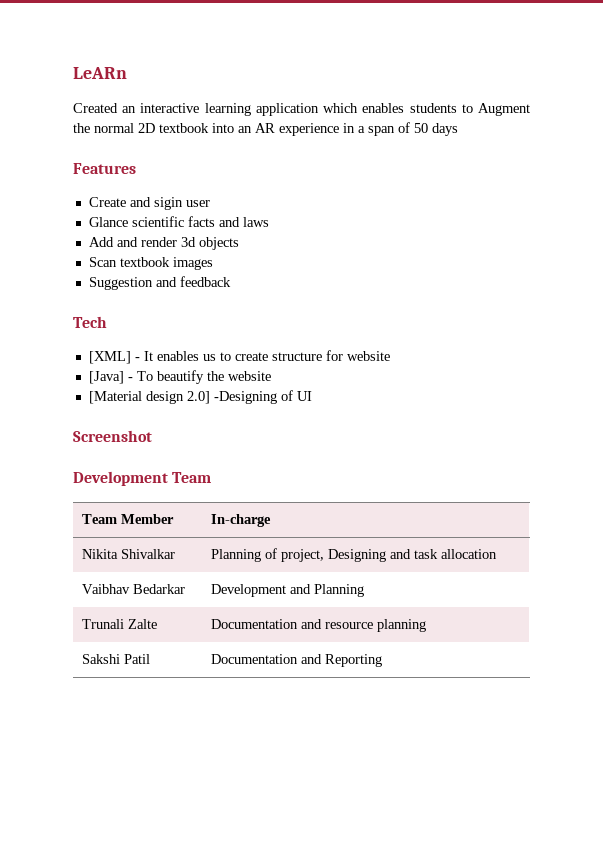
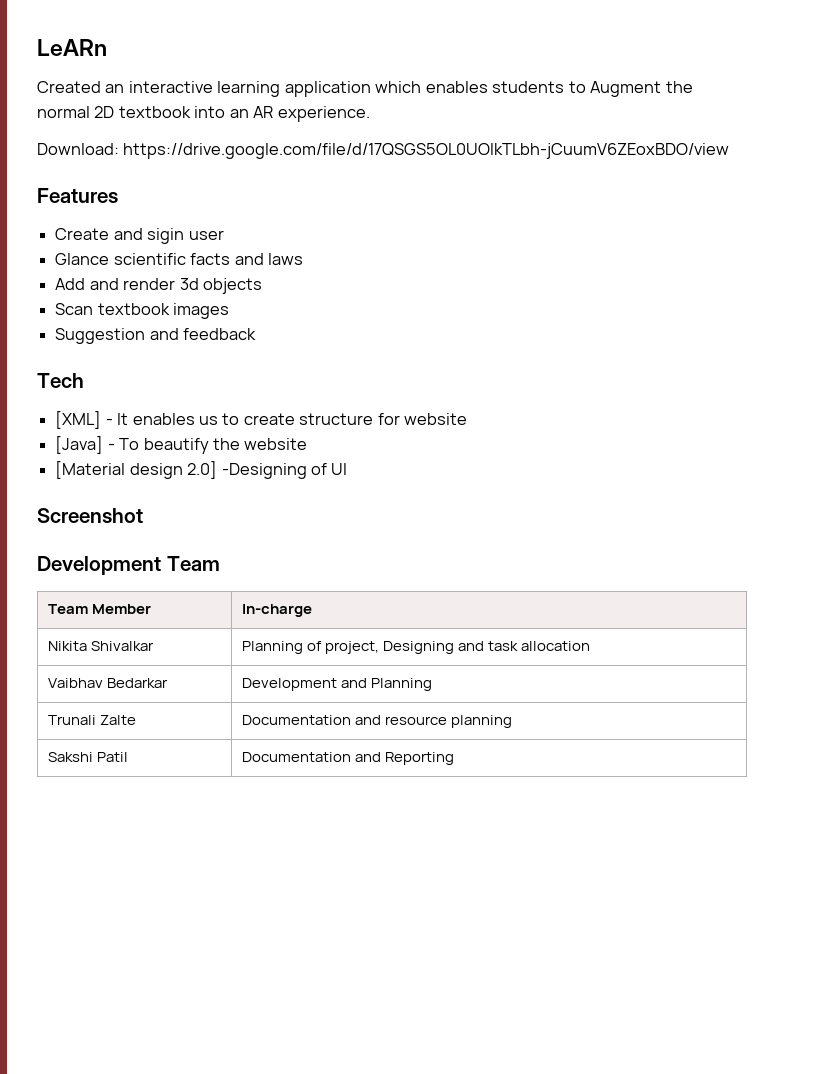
- Created an interactive learning application which enables students to Augment the normal 2D textbook into an AR experience in a span of 50 days
+ Created an interactive learning application which enables students to Augment the normal 2D textbook into an AR experience.
+ Download: https://drive.google.com/file/d/17QSGS5OL0UOlkTLbh-jCuumV6ZEoxBDO/view

